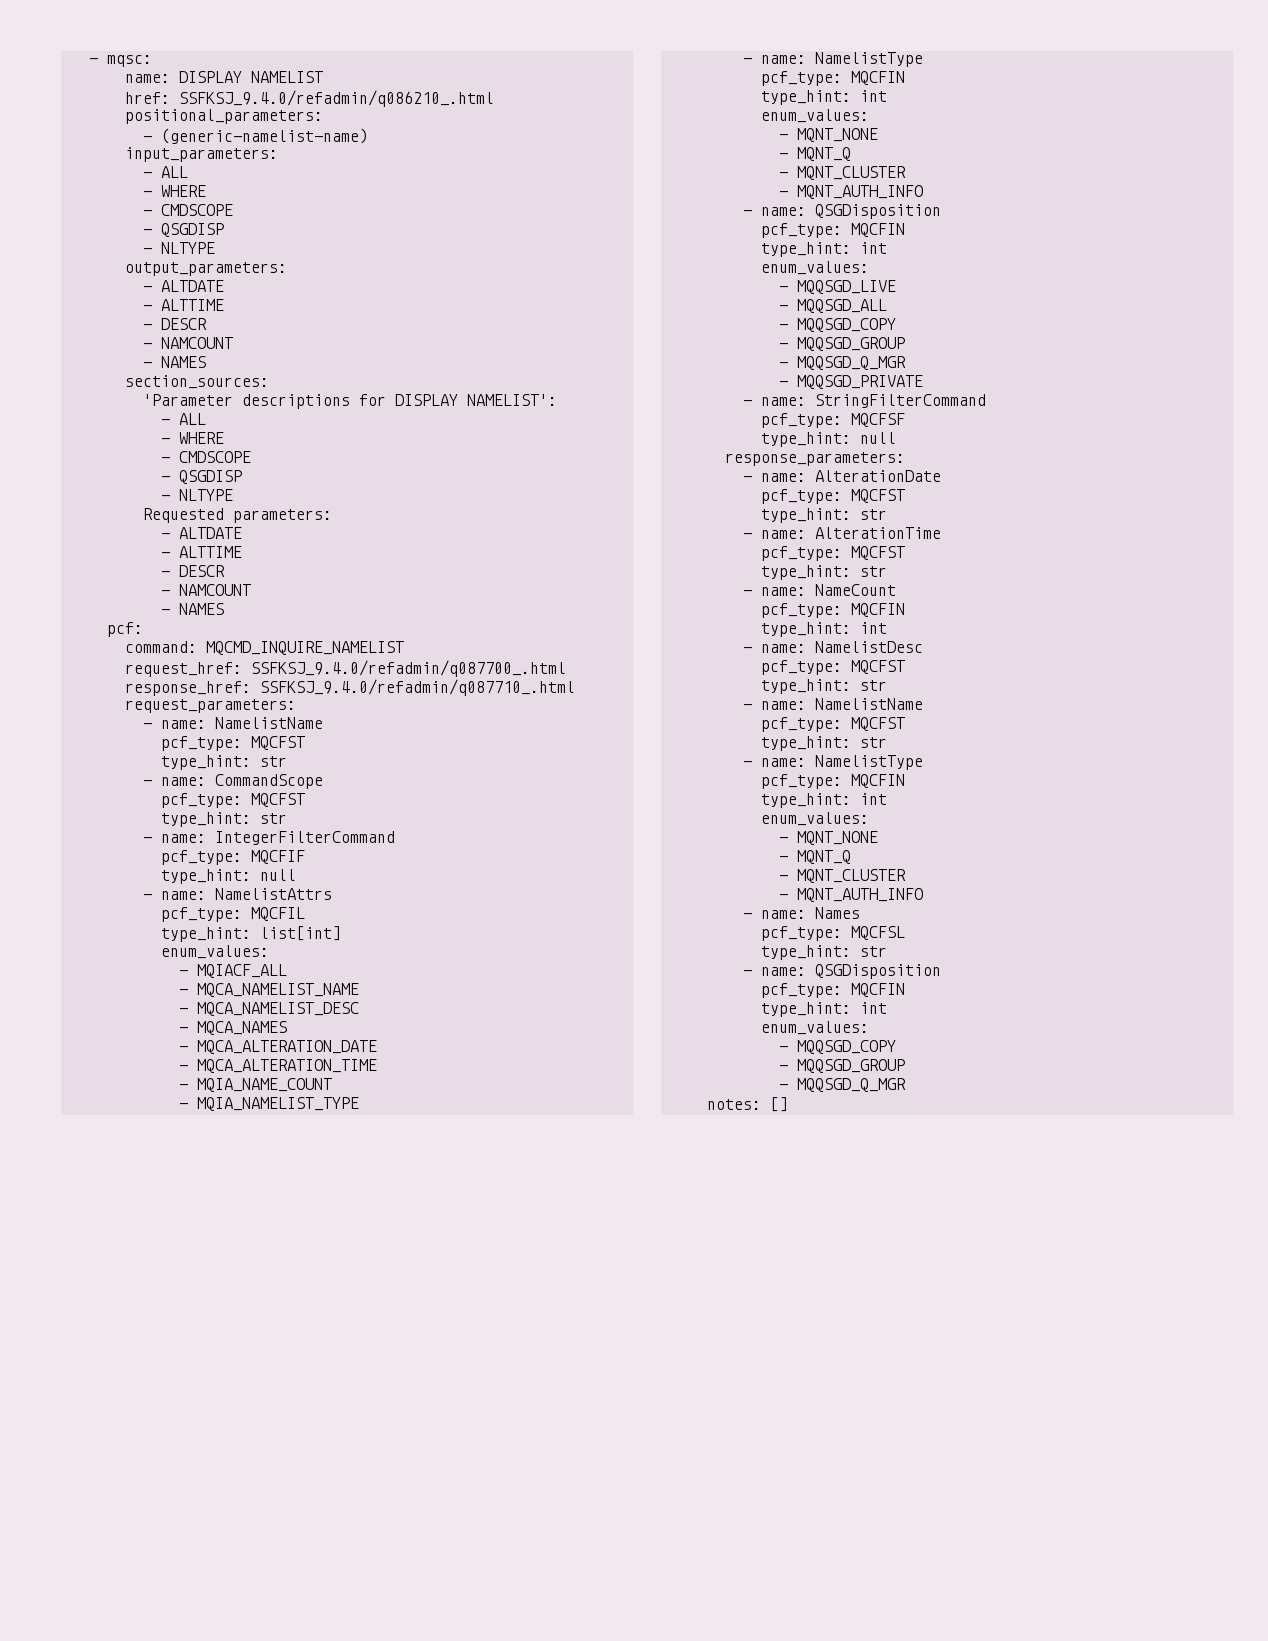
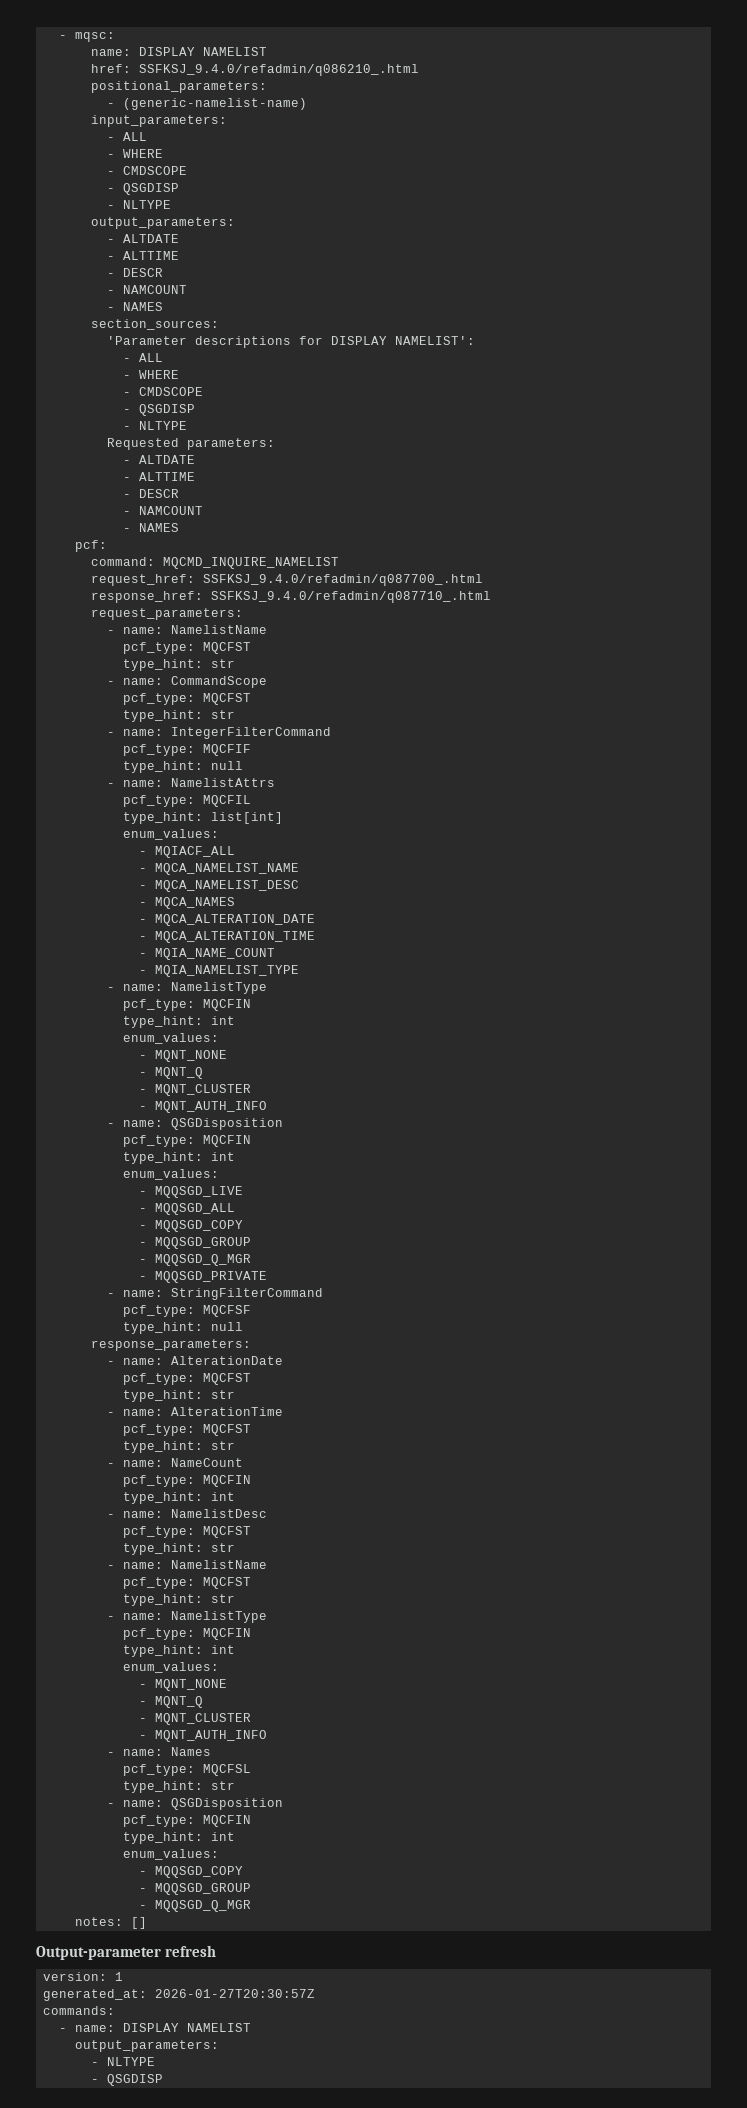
+ Output-parameter refresh
+ version: 1
+ generated_at: 2026-01-27T20:30:57Z
+ commands:
+ - name: DISPLAY NAMELIST
+ output_parameters:
+ - NLTYPE
+ - QSGDISP

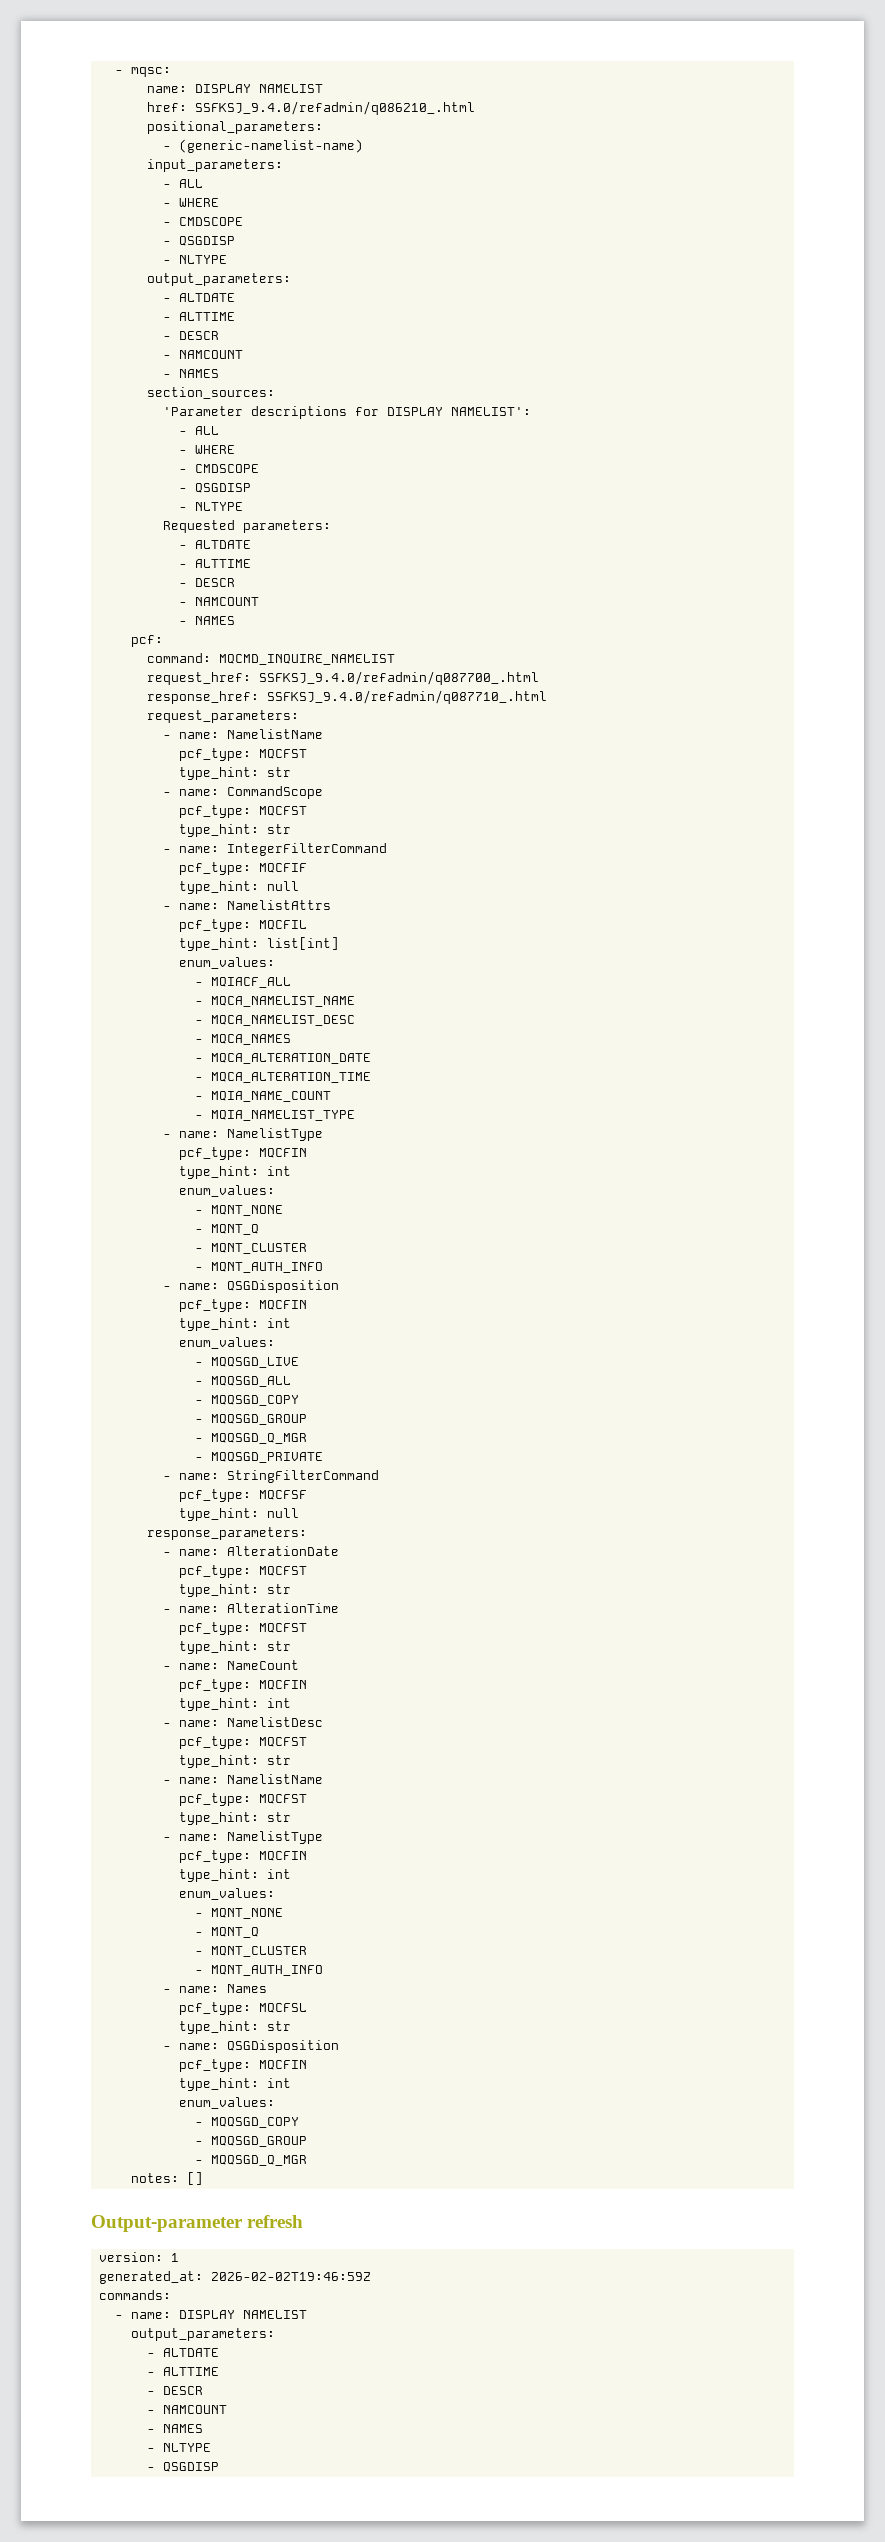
- generated_at: 2026-01-27T20:30:57Z
+ generated_at: 2026-02-02T19:46:59Z
  - name: DISPLAY NAMELIST
  output_parameters:
+ - ALTDATE
+ - ALTTIME
+ - DESCR
+ - NAMCOUNT
+ - NAMES

